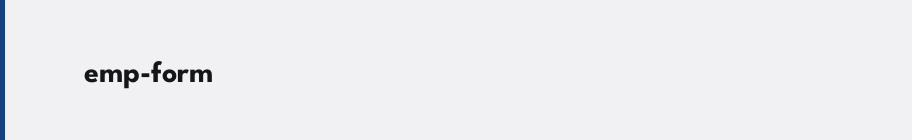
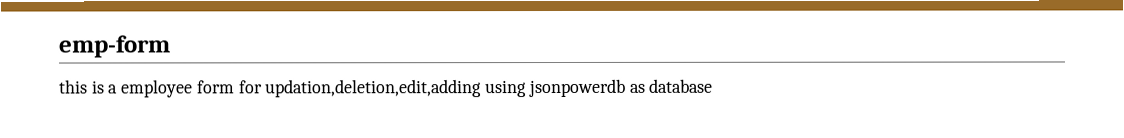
+ this is a employee form for updation,deletion,edit,adding using jsonpowerdb as database

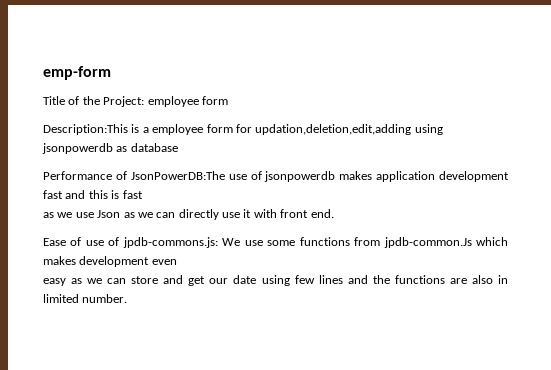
- this is a employee form for updation,deletion,edit,adding using jsonpowerdb as database
+ Title of the Project: employee form
+ Description:This is a employee form for updation,deletion,edit,adding using jsonpowerdb as database
+ Performance of JsonPowerDB:The use of jsonpowerdb makes application development fast and this is fast
+ as we use Json as we can directly use it with front end.
+ Ease of use of jpdb-commons.js: We use some functions from jpdb-common.Js which makes development even
+ easy as we can store and get our date using few lines and the functions are also in limited number.

